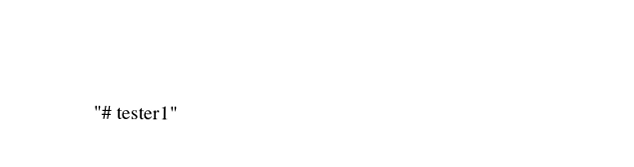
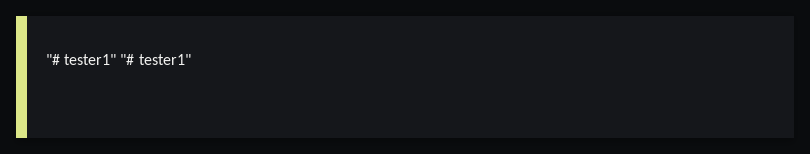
- "# tester1"
+ "# tester1" "# tester1"

